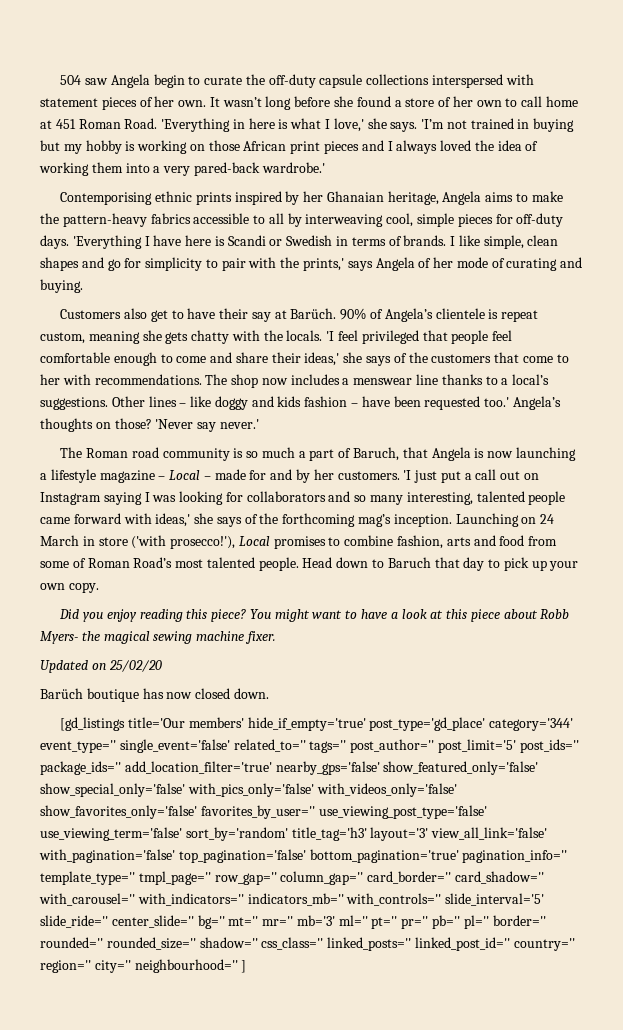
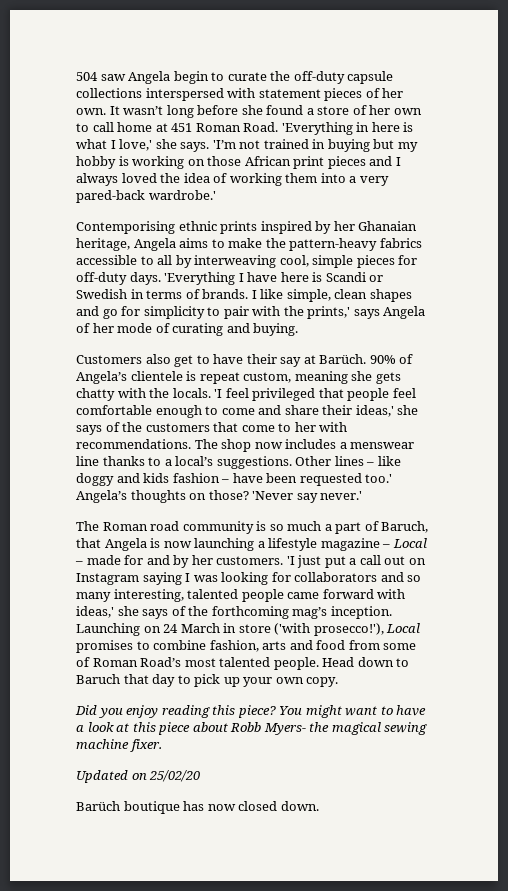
- [gd_listings title='Our members' hide_if_empty='true' post_type='gd_place' category='344' event_type='' single_event='false' related_to='' tags='' post_author='' post_limit='5' post_ids='' package_ids='' add_location_filter='true' nearby_gps='false' show_featured_only='false' show_special_only='false' with_pics_only='false' with_videos_only='false' show_favorites_only='false' favorites_by_user='' use_viewing_post_type='false' use_viewing_term='false' sort_by='random' title_tag='h3' layout='3' view_all_link='false' with_pagination='false' top_pagination='false' bottom_pagination='true' pagination_info='' template_type='' tmpl_page='' row_gap='' column_gap='' card_border='' card_shadow='' with_carousel='' with_indicators='' indicators_mb='' with_controls='' slide_interval='5' slide_ride='' center_slide='' bg='' mt='' mr='' mb='3' ml='' pt='' pr='' pb='' pl='' border='' rounded='' rounded_size='' shadow='' css_class='' linked_posts='' linked_post_id='' country='' region='' city='' neighbourhood='' ]

